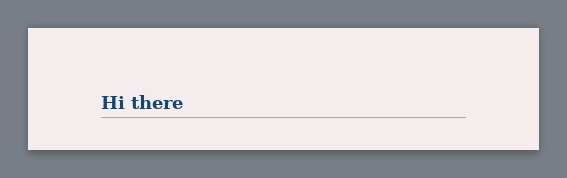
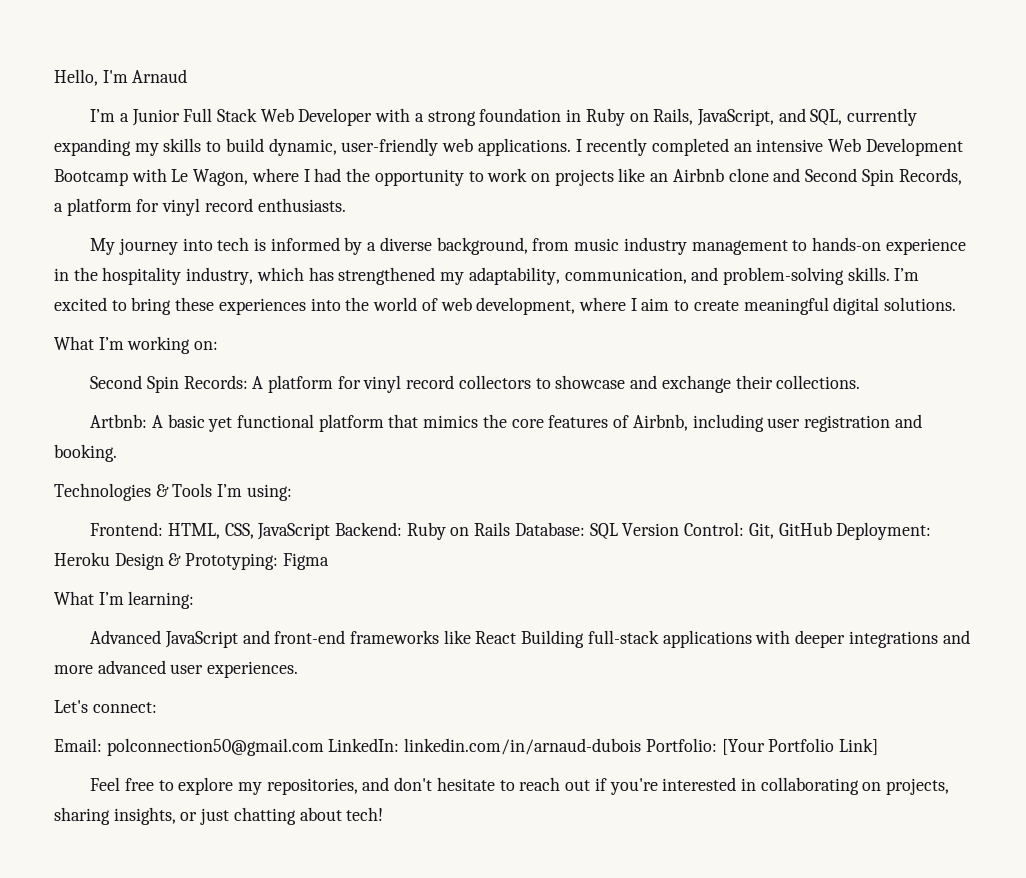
- Hi there
+ Hello, I'm Arnaud
+ I’m a Junior Full Stack Web Developer with a strong foundation in Ruby on Rails, JavaScript, and SQL, currently expanding my skills to build dynamic, user-friendly web applications. I recently completed an intensive Web Development Bootcamp with Le Wagon, where I had the opportunity to work on projects like an Airbnb clone and Second Spin Records, a platform for vinyl record enthusiasts.
+ My journey into tech is informed by a diverse background, from music industry management to hands-on experience in the hospitality industry, which has strengthened my adaptability, communication, and problem-solving skills. I’m excited to bring these experiences into the world of web development, where I aim to create meaningful digital solutions.
+ What I’m working on:
+ Second Spin Records: A platform for vinyl record collectors to showcase and exchange their collections.
+ Artbnb: A basic yet functional platform that mimics the core features of Airbnb, including user registration and booking.
+ Technologies & Tools I’m using:
+ Frontend: HTML, CSS, JavaScript Backend: Ruby on Rails Database: SQL Version Control: Git, GitHub Deployment: Heroku Design & Prototyping: Figma
+ What I’m learning:
+ Advanced JavaScript and front-end frameworks like React Building full-stack applications with deeper integrations and more advanced user experiences.
+ Let's connect:
+ Email: polconnection50@gmail.com LinkedIn: linkedin.com/in/arnaud-dubois Portfolio: [Your Portfolio Link]
+ Feel free to explore my repositories, and don't hesitate to reach out if you're interested in collaborating on projects, sharing insights, or just chatting about tech!

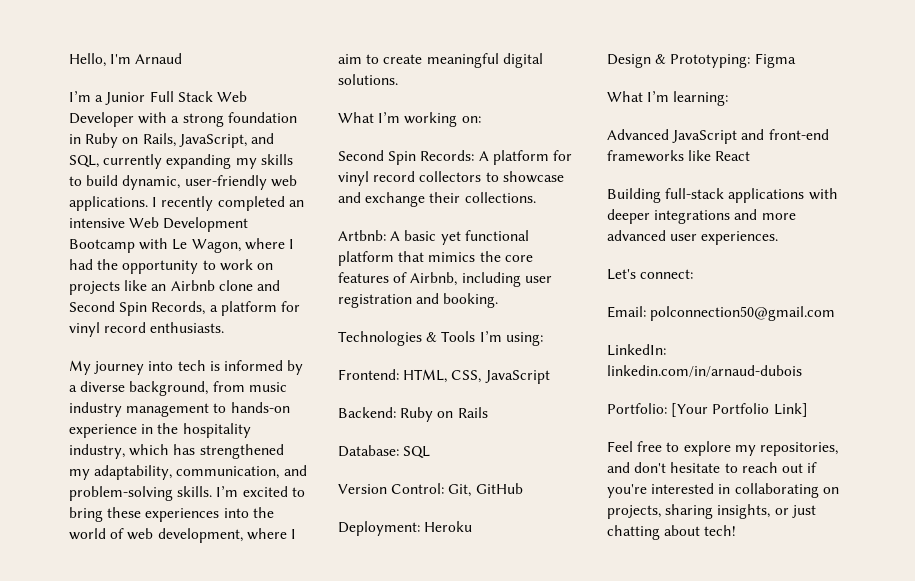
- Frontend: HTML, CSS, JavaScript Backend: Ruby on Rails Database: SQL Version Control: Git, GitHub Deployment: Heroku Design & Prototyping: Figma
+ Frontend: HTML, CSS, JavaScript
+ Backend: Ruby on Rails
+ Database: SQL
+ Version Control: Git, GitHub
+ Deployment: Heroku
+ Design & Prototyping: Figma
- Advanced JavaScript and front-end frameworks like React Building full-stack applications with deeper integrations and more advanced user experiences.
+ Advanced JavaScript and front-end frameworks like React
+ Building full-stack applications with deeper integrations and more advanced user experiences.
- Email: polconnection50@gmail.com LinkedIn: linkedin.com/in/arnaud-dubois Portfolio: [Your Portfolio Link]
+ Email: polconnection50@gmail.com
+ LinkedIn: linkedin.com/in/arnaud-dubois
+ Portfolio: [Your Portfolio Link]

